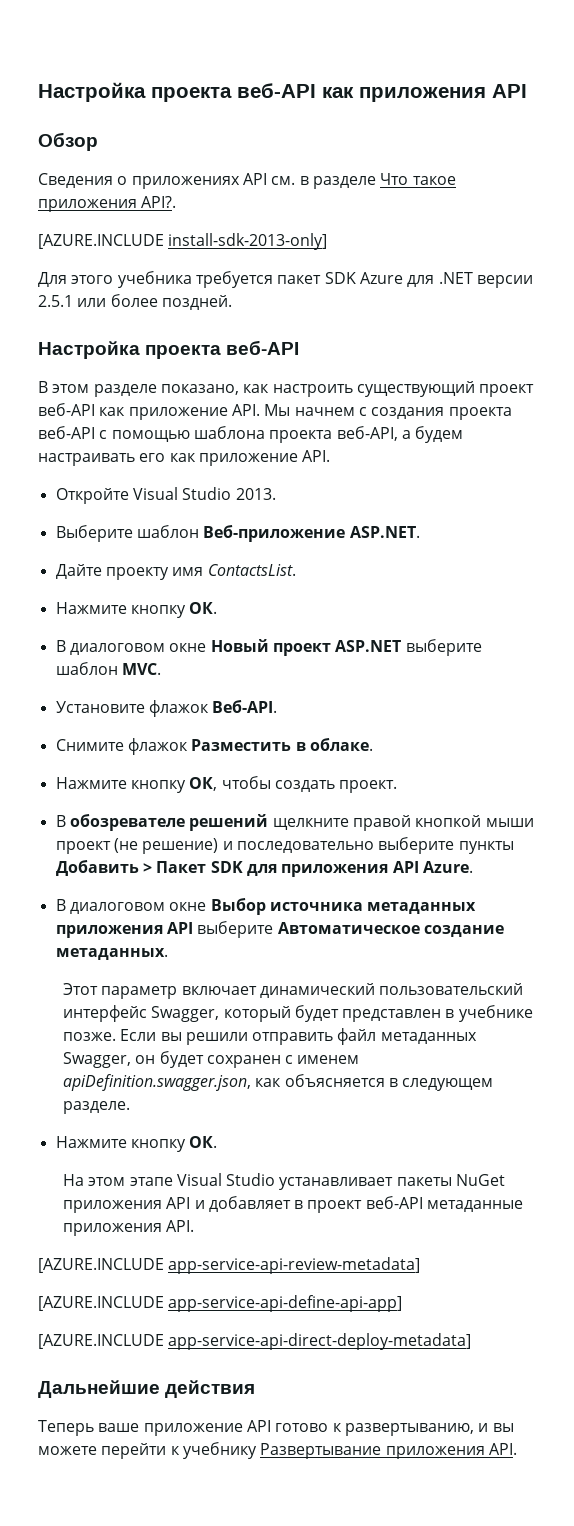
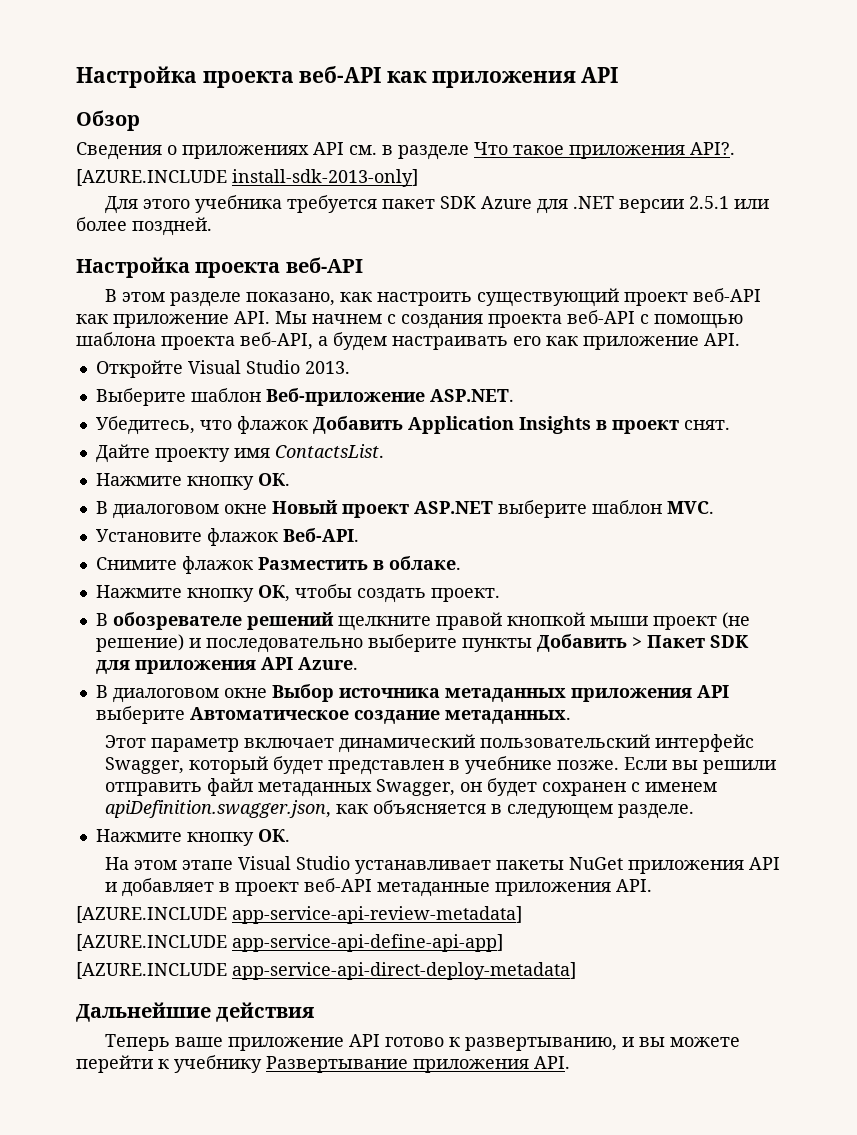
+ Убедитесь, что флажок Добавить Application Insights в проект снят.

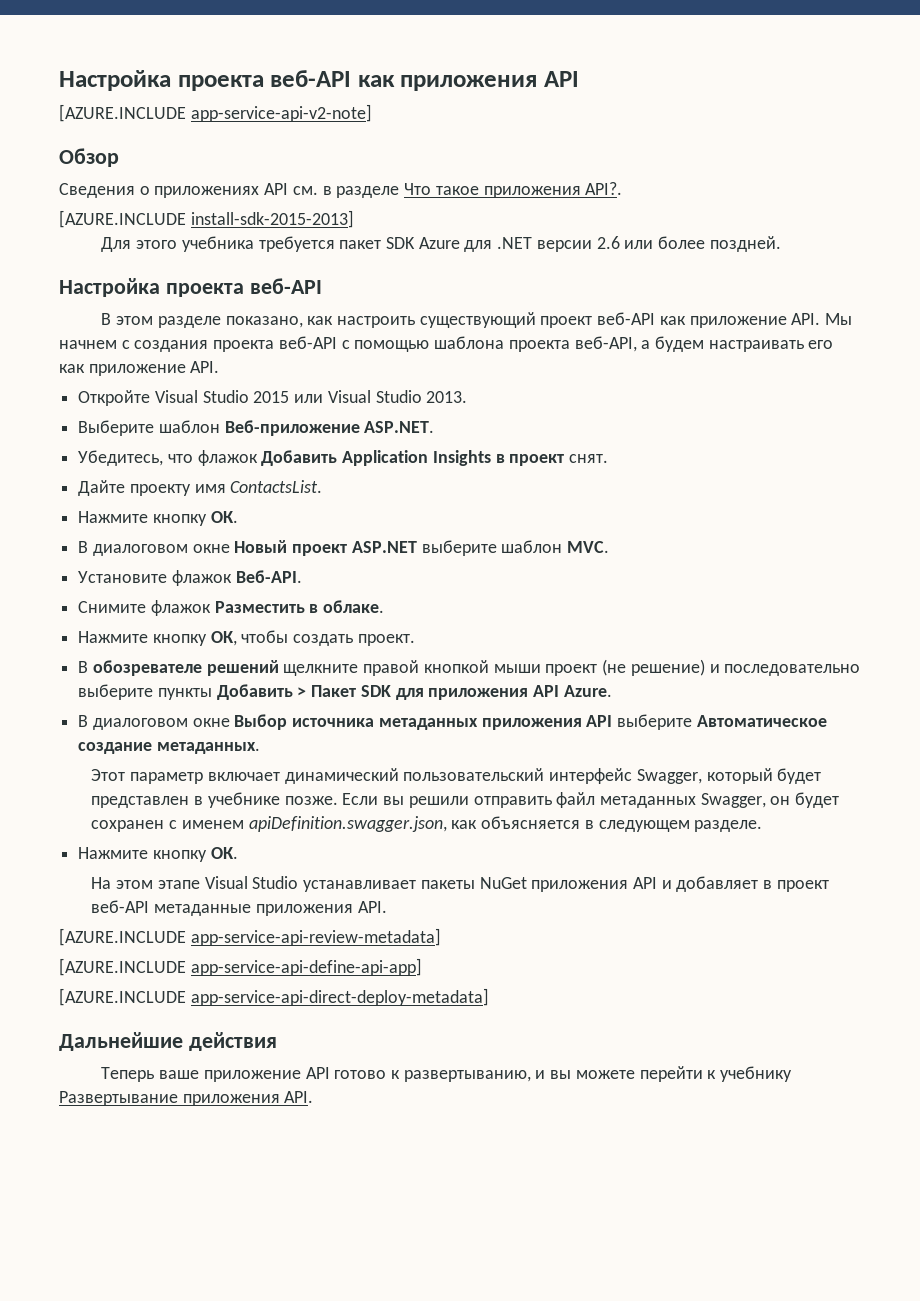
+ [AZURE.INCLUDE app-service-api-v2-note]
- [AZURE.INCLUDE install-sdk-2013-only]
+ [AZURE.INCLUDE install-sdk-2015-2013]
- Для этого учебника требуется пакет SDK Azure для .NET версии 2.5.1 или более поздней.
+ Для этого учебника требуется пакет SDK Azure для .NET версии 2.6 или более поздней.
- Откройте Visual Studio 2013.
+ Откройте Visual Studio 2015 или Visual Studio 2013.

